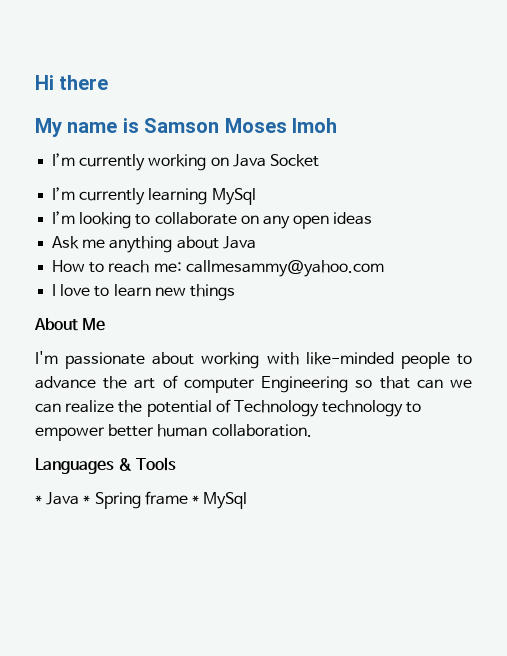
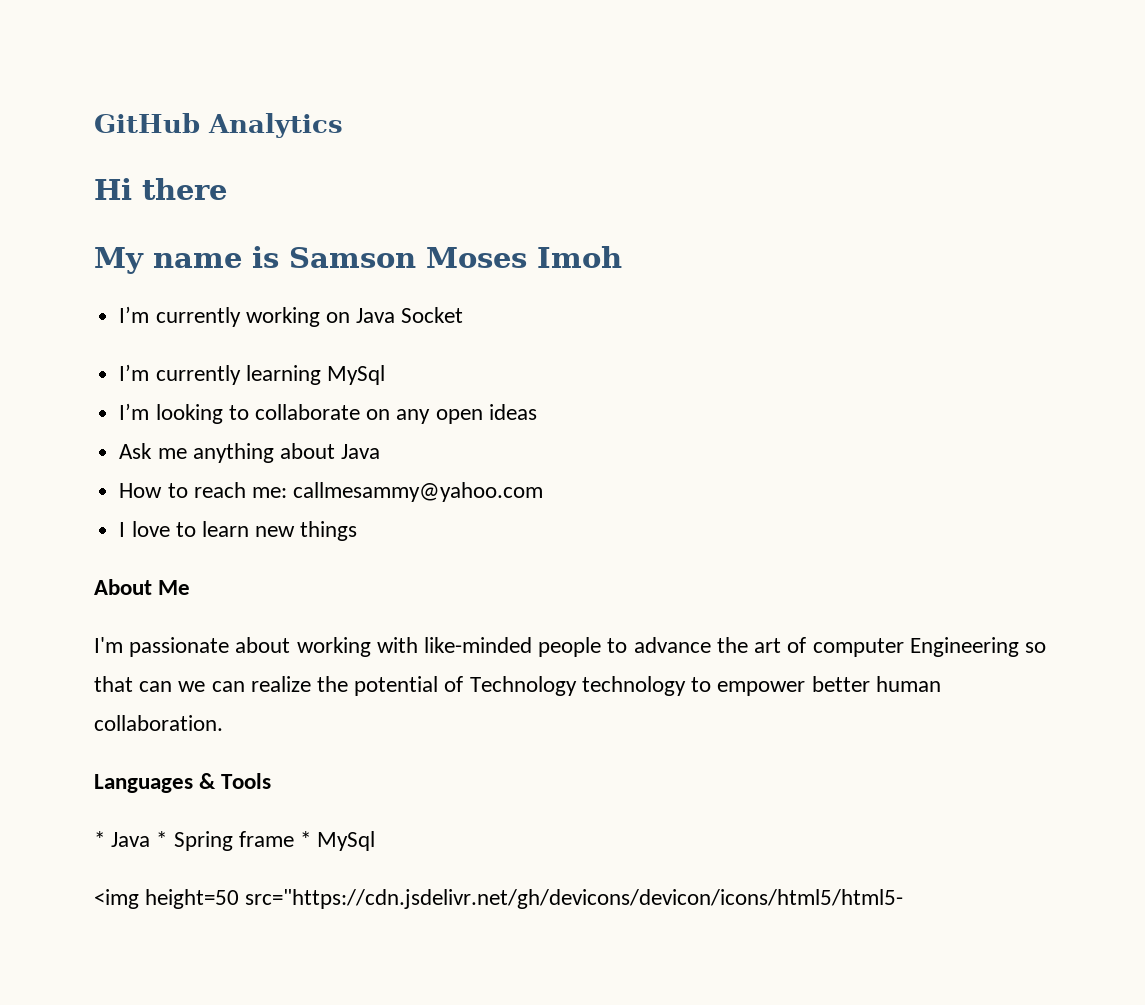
+ GitHub Analytics
+ <img height=50 src="https://cdn.jsdelivr.net/gh/devicons/devicon/icons/html5/html5-

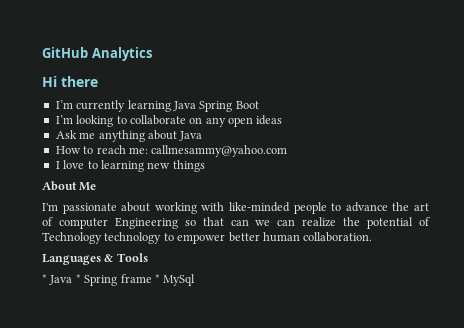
- My name is Samson Moses Imoh
- I’m currently working on Java Socket
- I’m currently learning MySql
+ I’m currently learning Java Spring Boot
- I love to learn new things
+ I love to learning new things
- <img height=50 src="https://cdn.jsdelivr.net/gh/devicons/devicon/icons/html5/html5-

